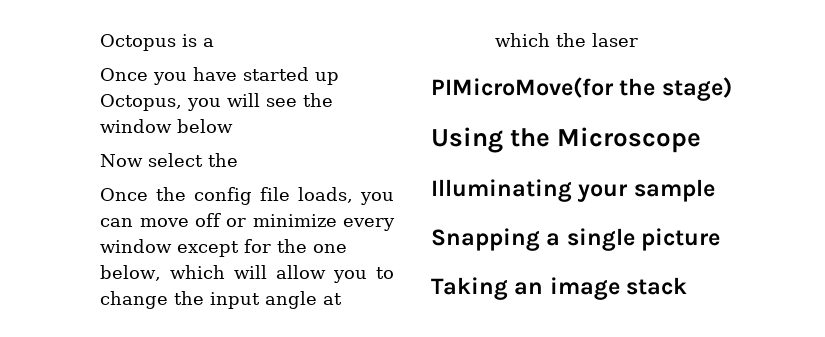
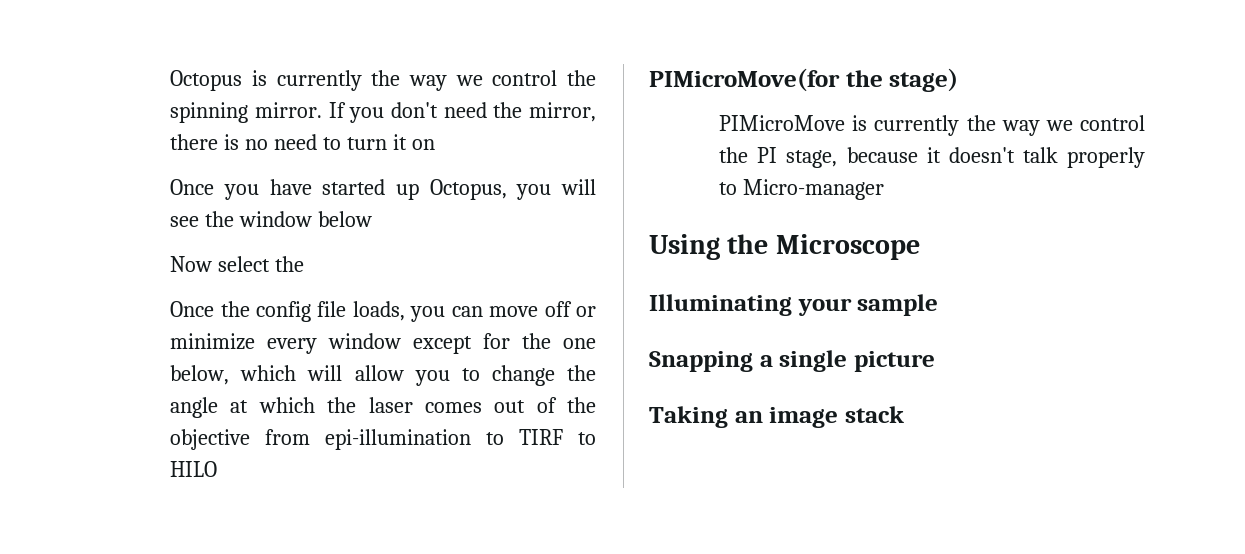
- Octopus is a
+ Octopus is currently the way we control the spinning mirror. If you don't need the mirror, there is no need to turn it on
- Once the config file loads, you can move off or minimize every window except for the one below, which will allow you to change the input angle at which the laser
+ Once the config file loads, you can move off or minimize every window except for the one below, which will allow you to change the angle at which the laser comes out of the objective from epi-illumination to TIRF to HILO
  PIMicroMove(for the stage)
+ PIMicroMove is currently the way we control the PI stage, because it doesn't talk properly to Micro-manager

